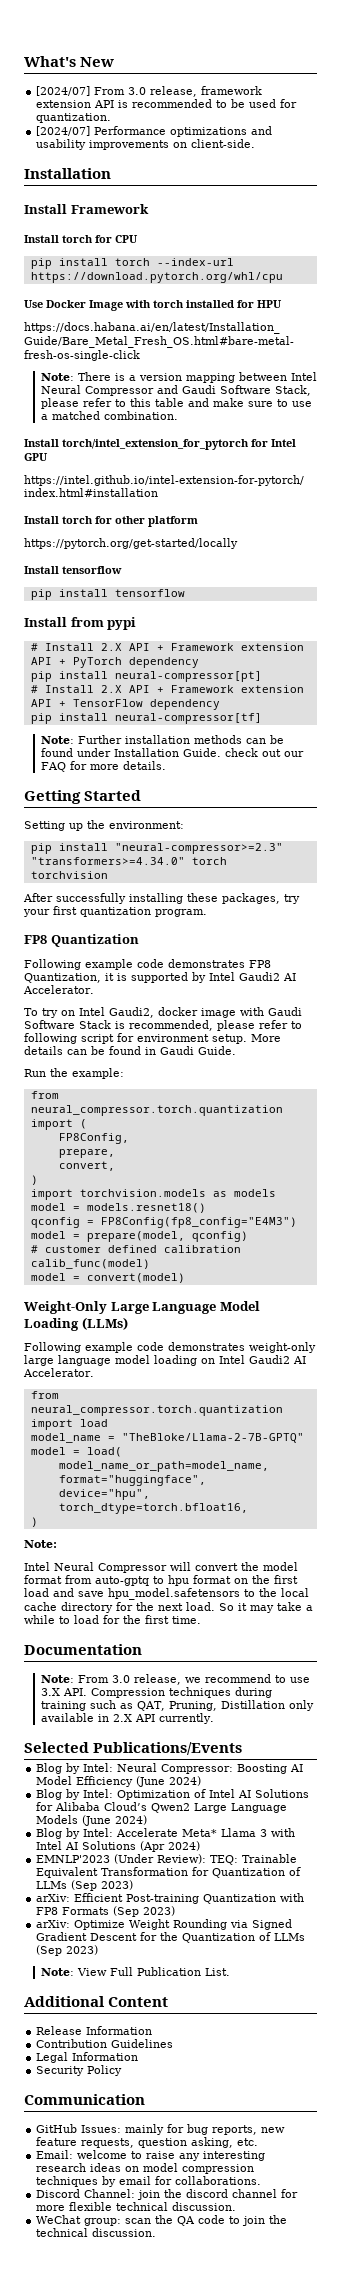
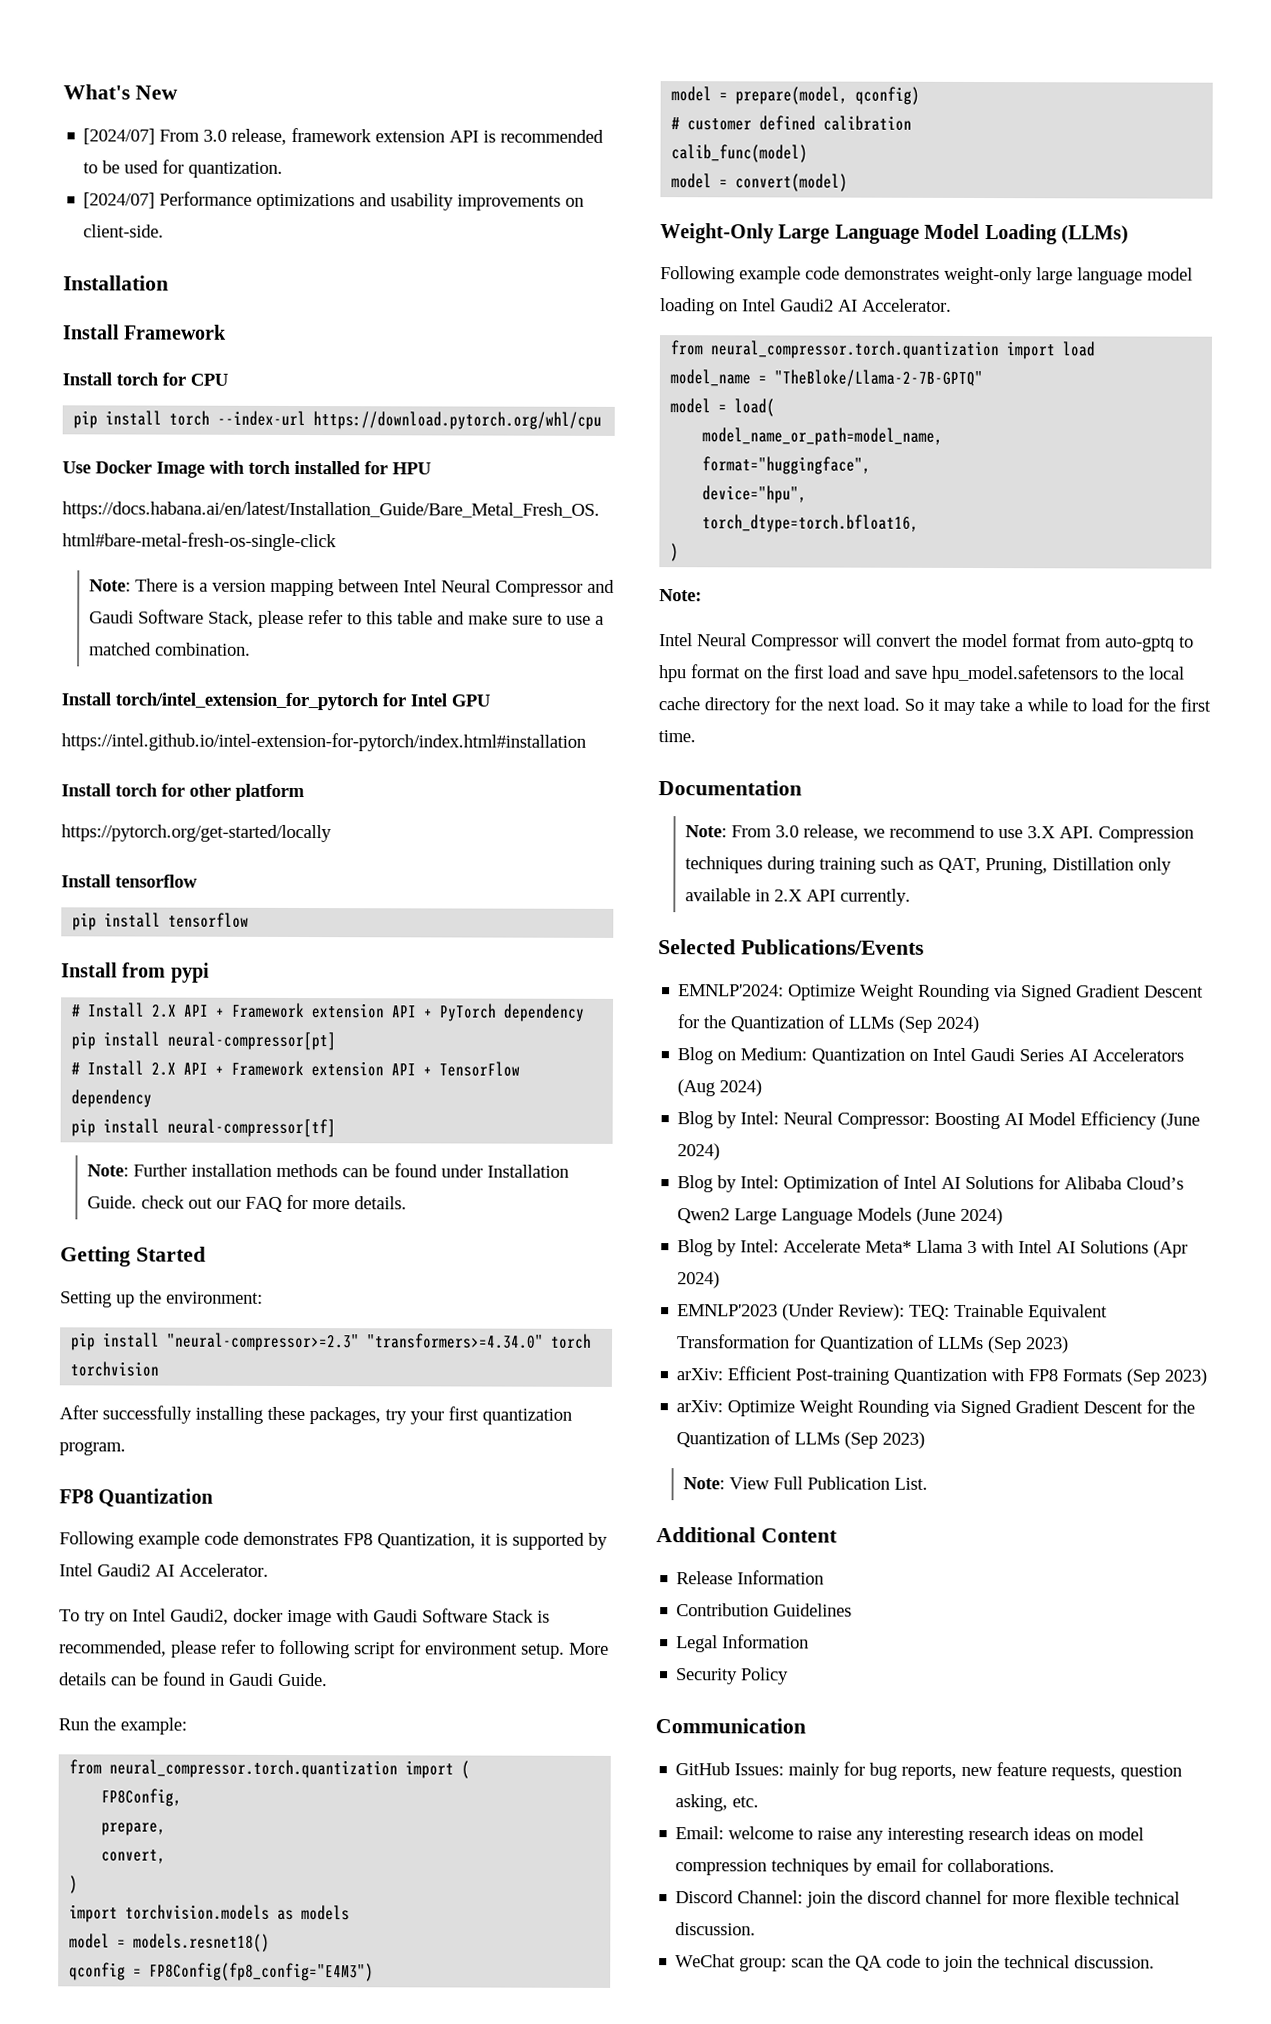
+ EMNLP'2024: Optimize Weight Rounding via Signed Gradient Descent for the Quantization of LLMs (Sep 2024)
+ Blog on Medium: Quantization on Intel Gaudi Series AI Accelerators (Aug 2024)

